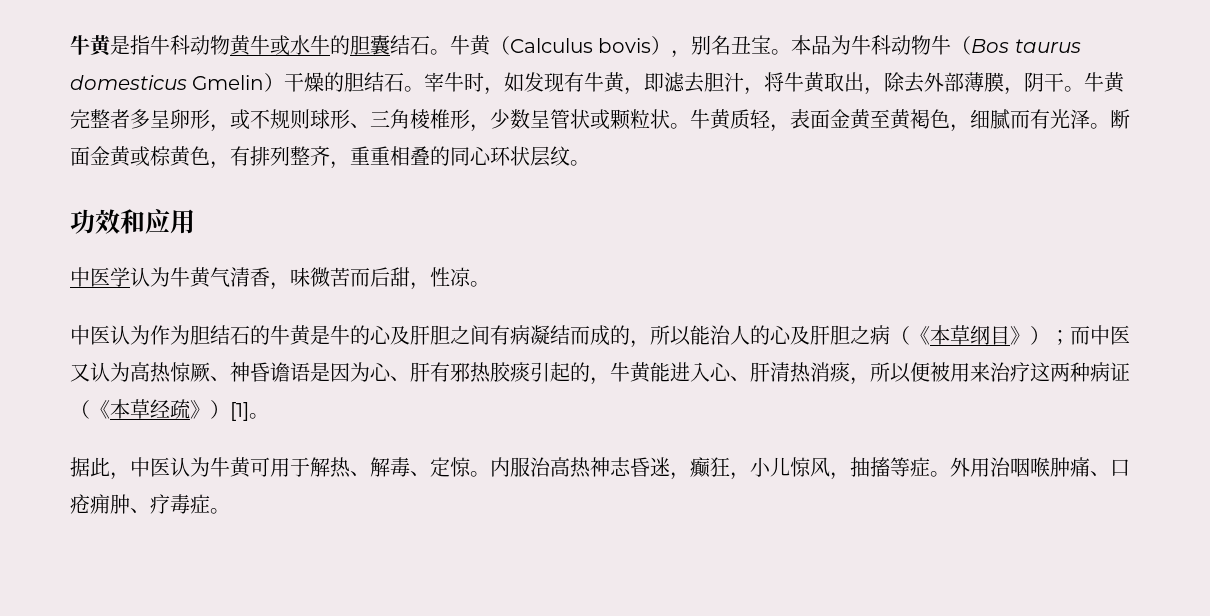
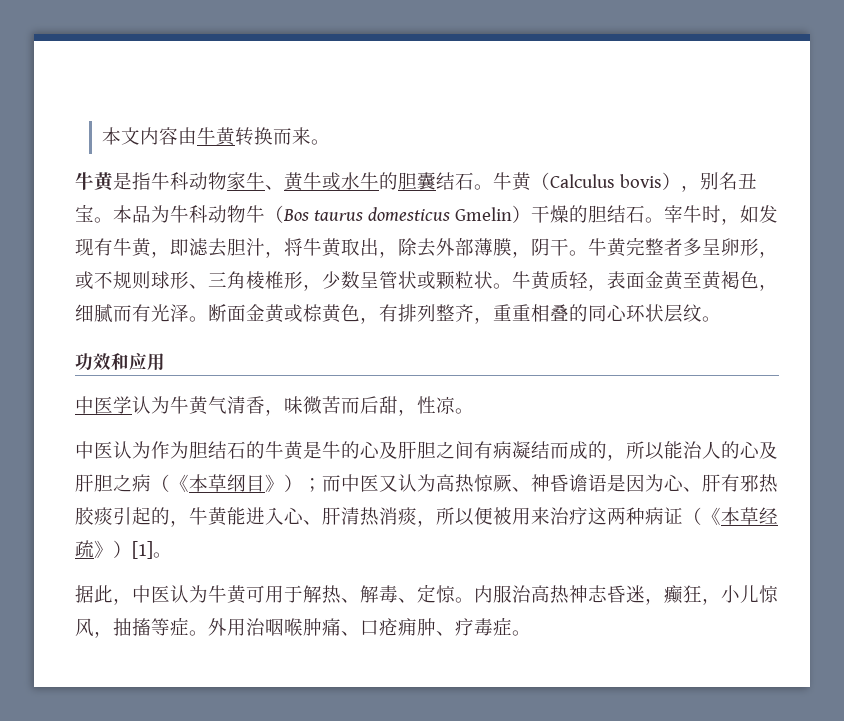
+ 本文内容由牛黄转换而来。
- 牛黄是指牛科动物黄牛或水牛的胆囊结石。
+ 牛黄是指牛科动物家牛、黄牛或水牛的胆囊结石。

